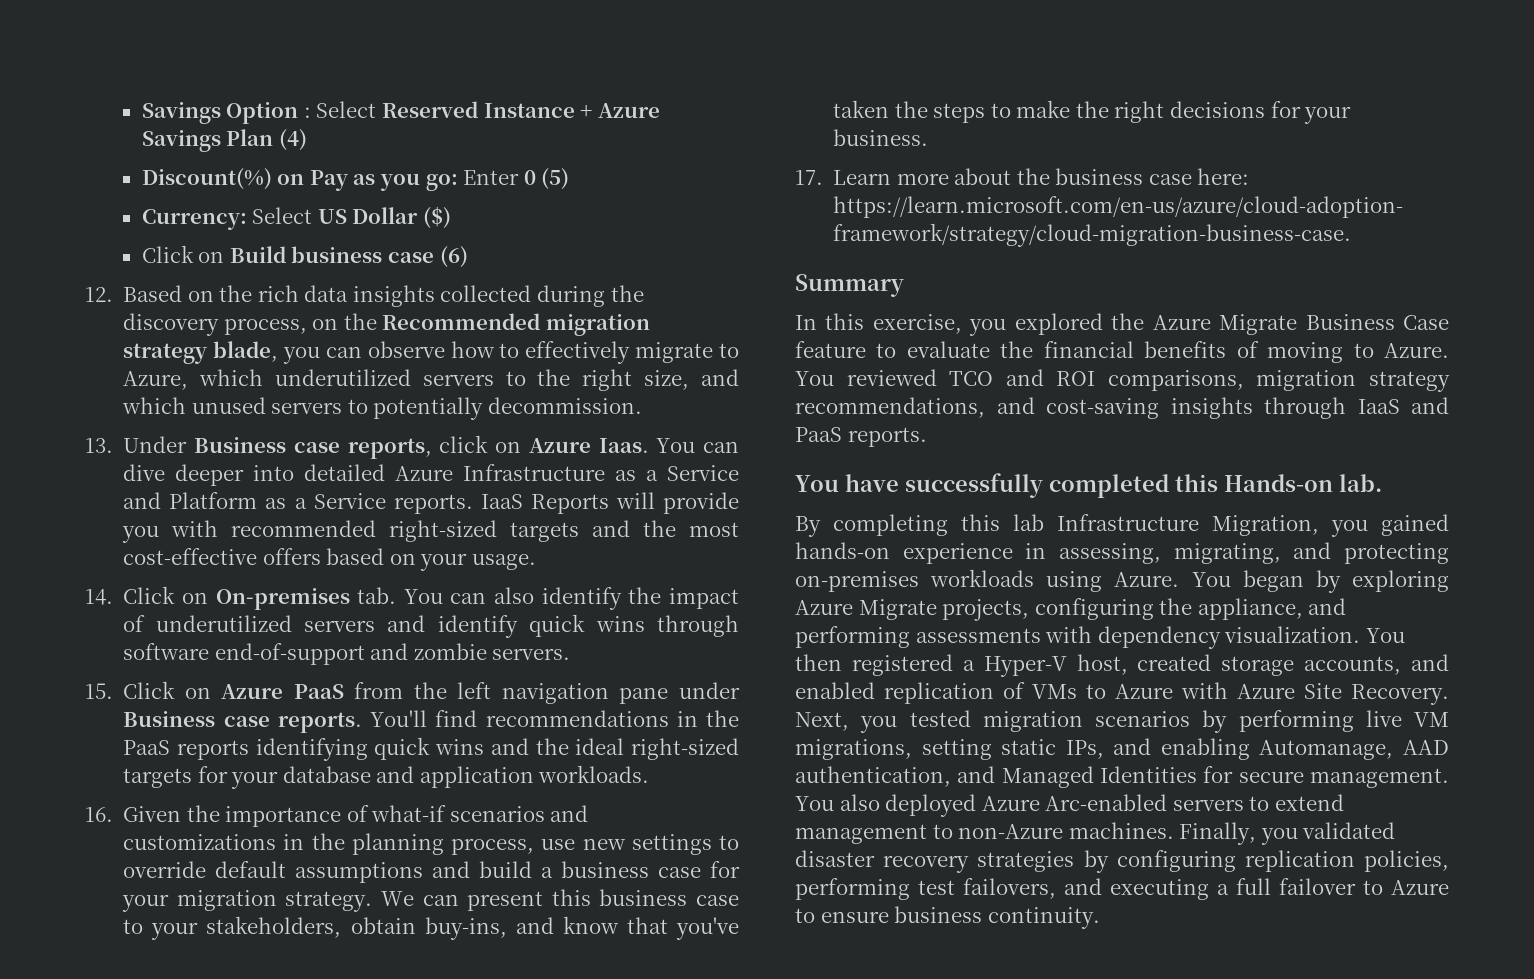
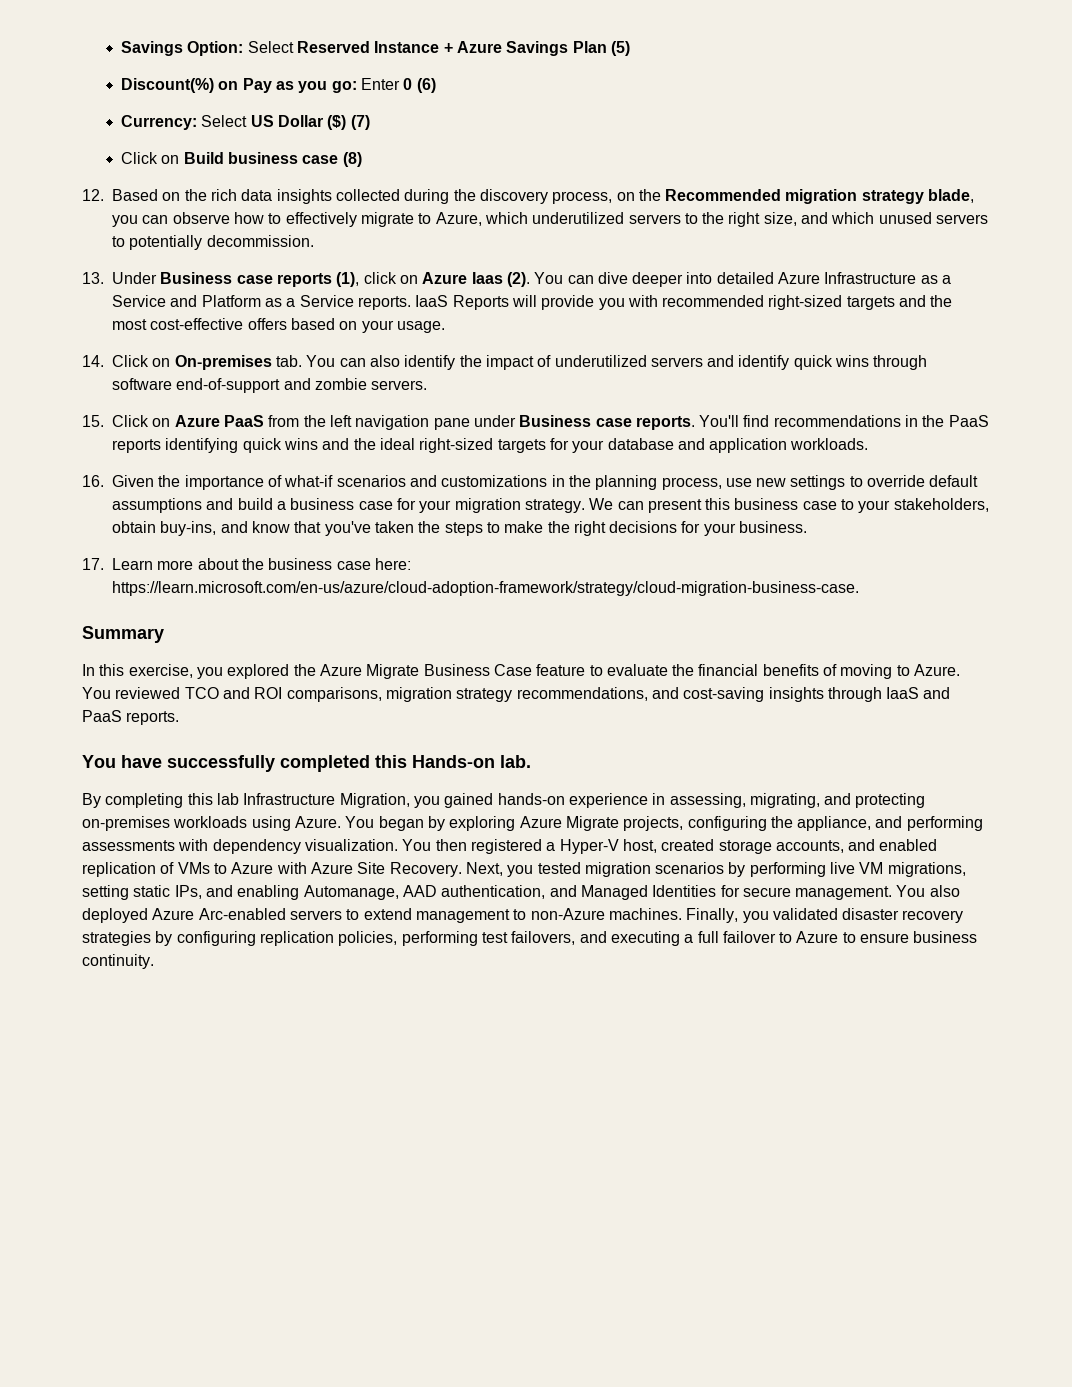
- Savings Option : Select Reserved Instance + Azure Savings Plan (4)
+ Savings Option: Select Reserved Instance + Azure Savings Plan (5)
- Discount(%) on Pay as you go: Enter 0 (5)
+ Discount(%) on Pay as you go: Enter 0 (6)
- Currency: Select US Dollar ($)
+ Currency: Select US Dollar ($) (7)
- Click on Build business case (6)
+ Click on Build business case (8)
- 13. Under Business case reports, click on Azure Iaas.
+ 13. Under Business case reports (1), click on Azure Iaas (2).

